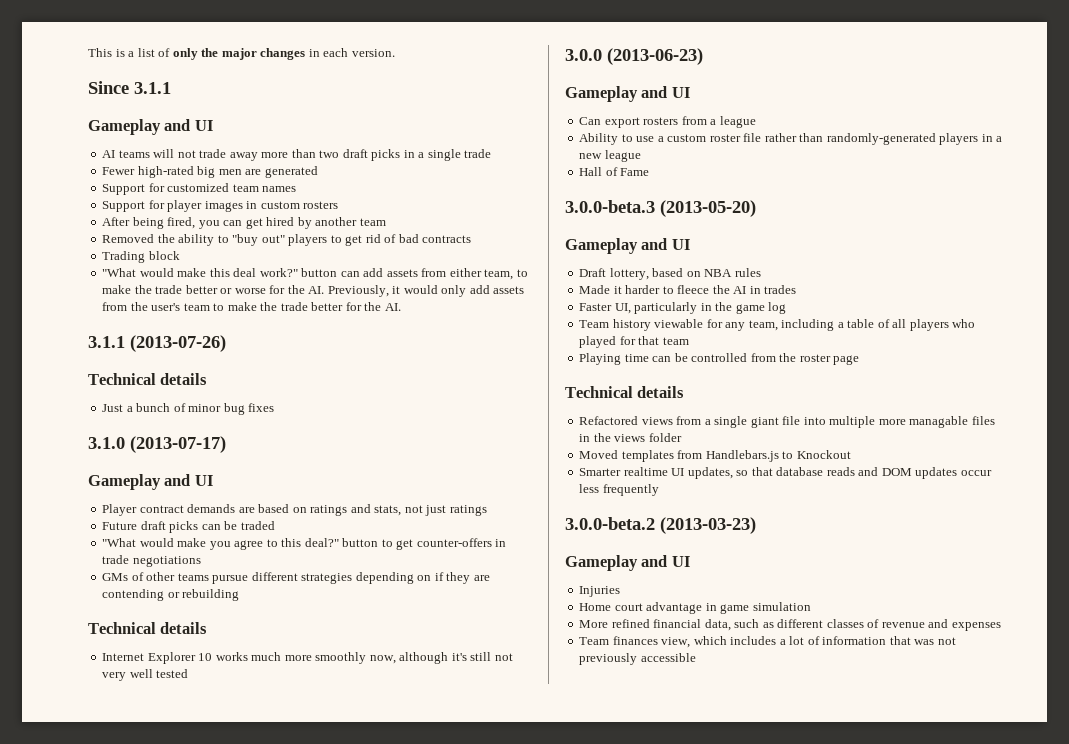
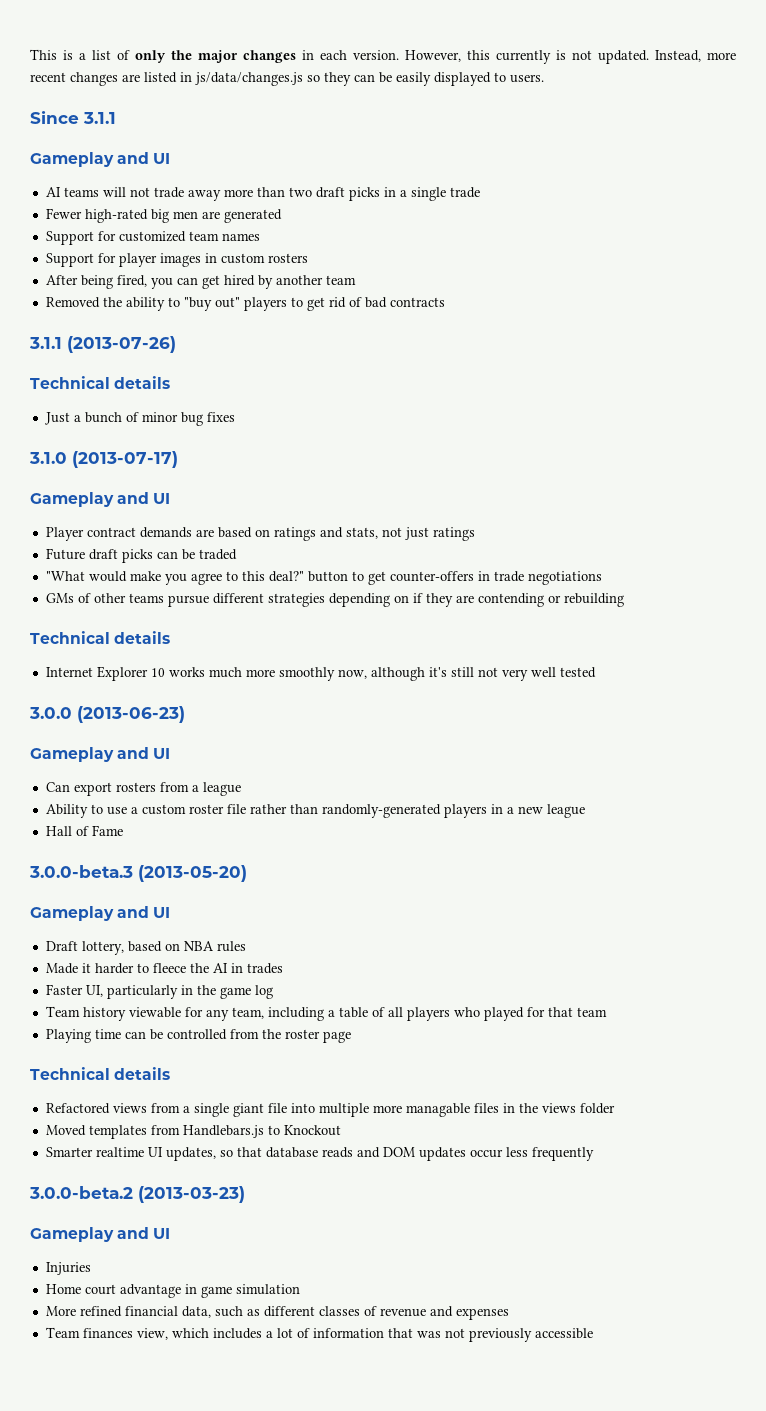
+ However, this currently is not updated. Instead, more recent changes are listed in js/data/changes.js so they can be easily displayed to users.
- Trading block
- "What would make this deal work?" button can add assets from either team, to make the trade better or worse for the AI. Previously, it would only add assets from the user's team to make the trade better for the AI.

